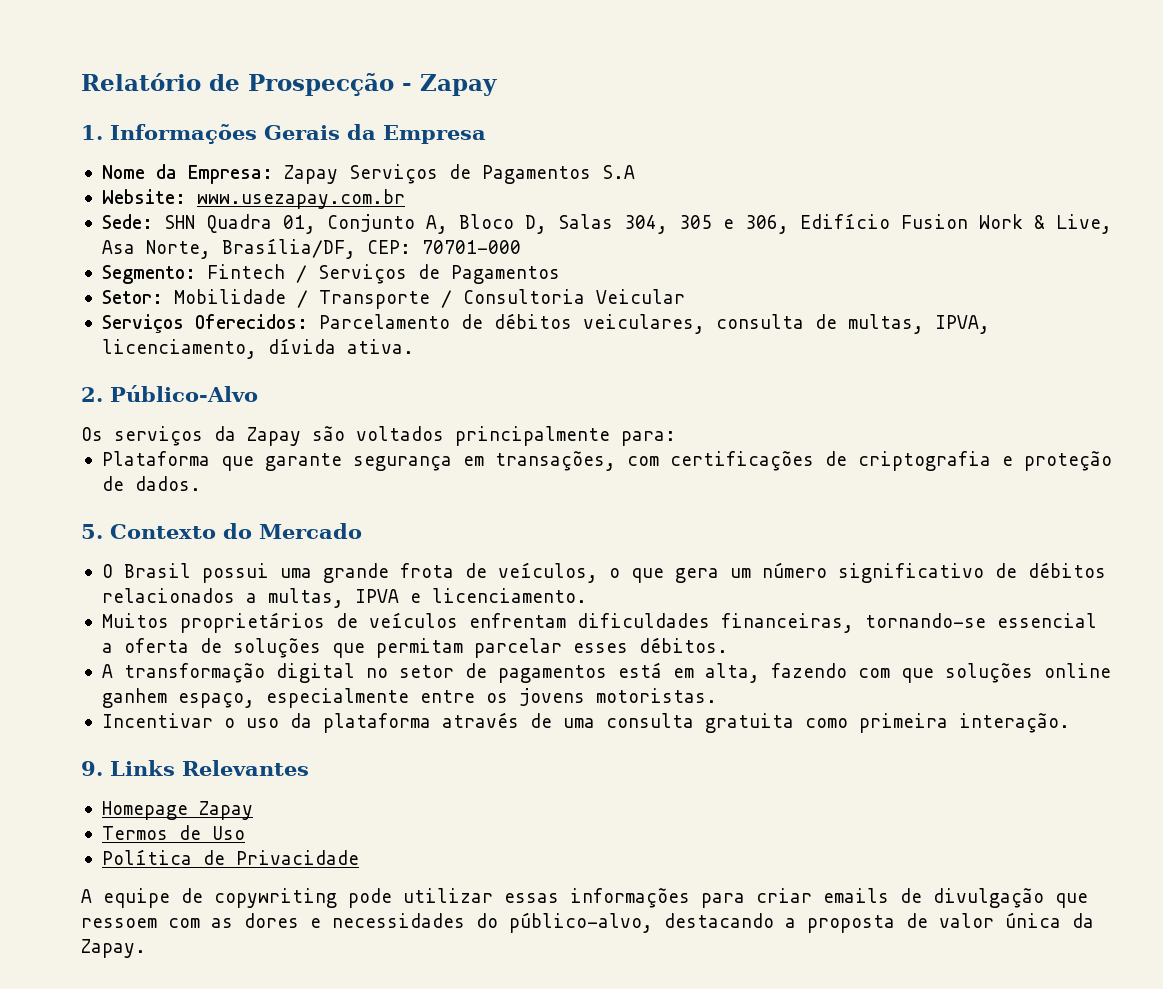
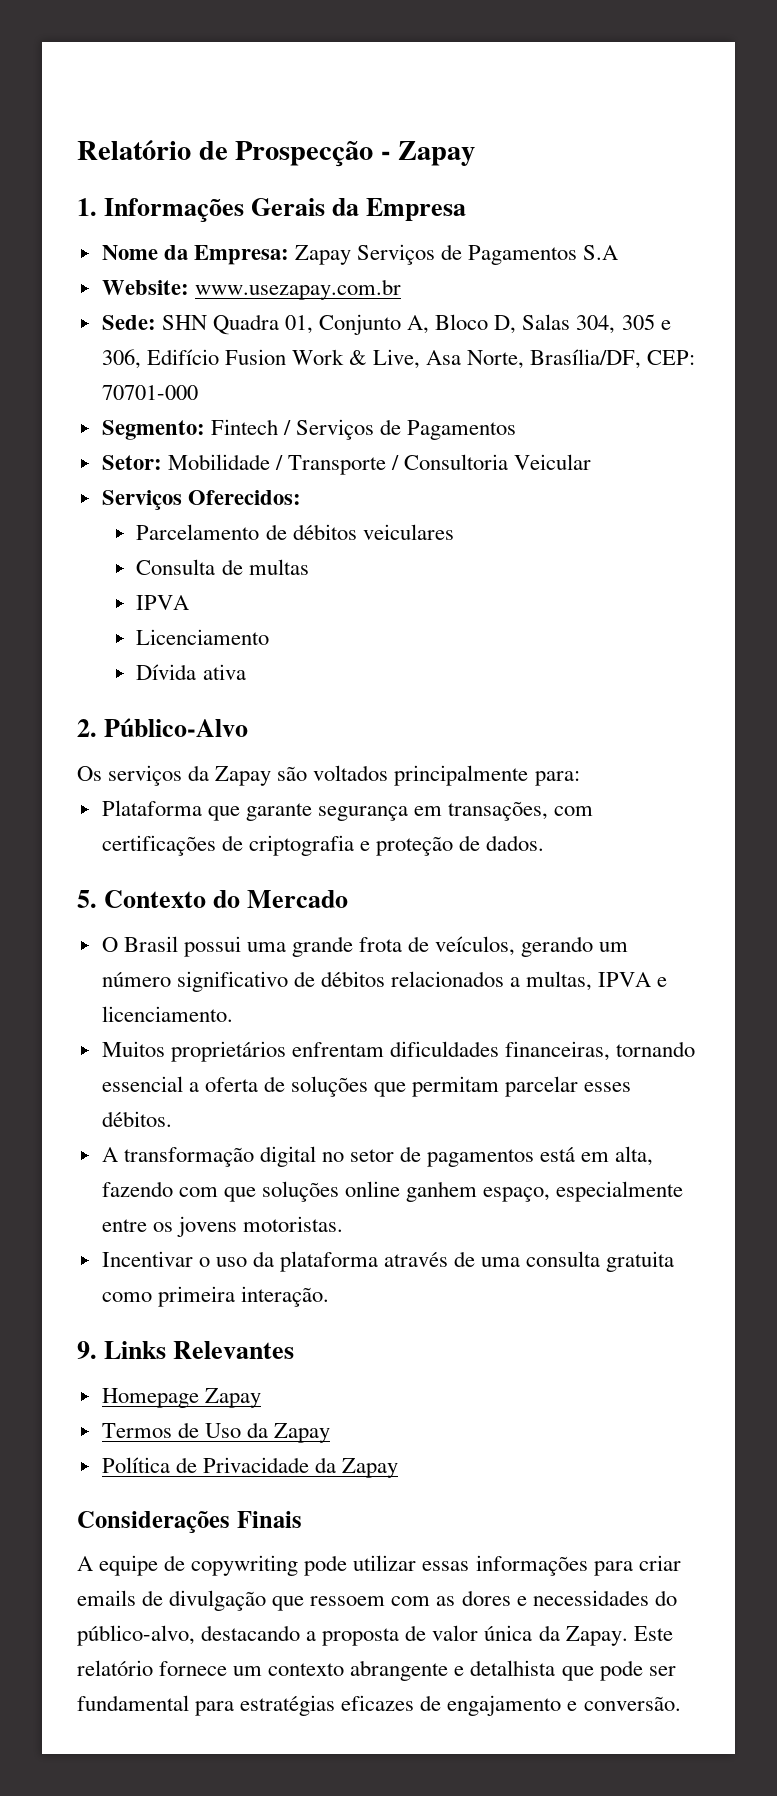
- Serviços Oferecidos: Parcelamento de débitos veiculares, consulta de multas, IPVA, licenciamento, dívida ativa.
+ Serviços Oferecidos:
+ Parcelamento de débitos veiculares
+ Consulta de multas
+ IPVA
+ Licenciamento
+ Dívida ativa
- O Brasil possui uma grande frota de veículos, o que gera um número significativo de débitos relacionados a multas, IPVA e licenciamento.
+ O Brasil possui uma grande frota de veículos, gerando um número significativo de débitos relacionados a multas, IPVA e licenciamento.
- Muitos proprietários de veículos enfrentam dificuldades financeiras, tornando-se essencial a oferta de soluções que permitam parcelar esses débitos.
+ Muitos proprietários enfrentam dificuldades financeiras, tornando essencial a oferta de soluções que permitam parcelar esses débitos.
- Termos de Uso
+ Termos de Uso da Zapay
- Política de Privacidade
+ Política de Privacidade da Zapay
+ Considerações Finais
+ Este relatório fornece um contexto abrangente e detalhista que pode ser fundamental para estratégias eficazes de engajamento e conversão.

